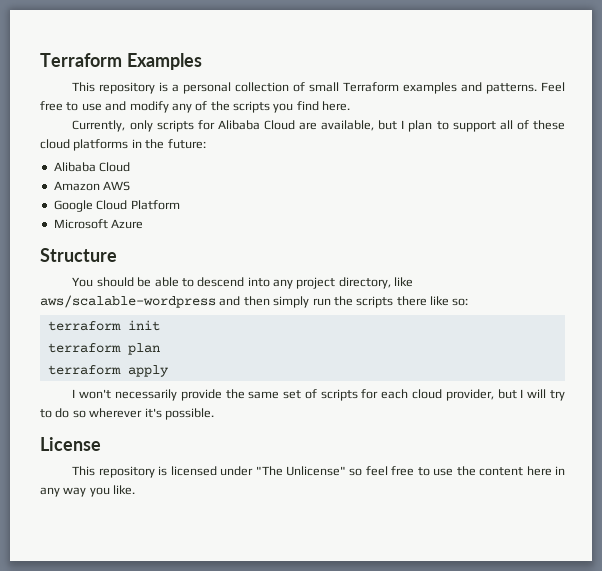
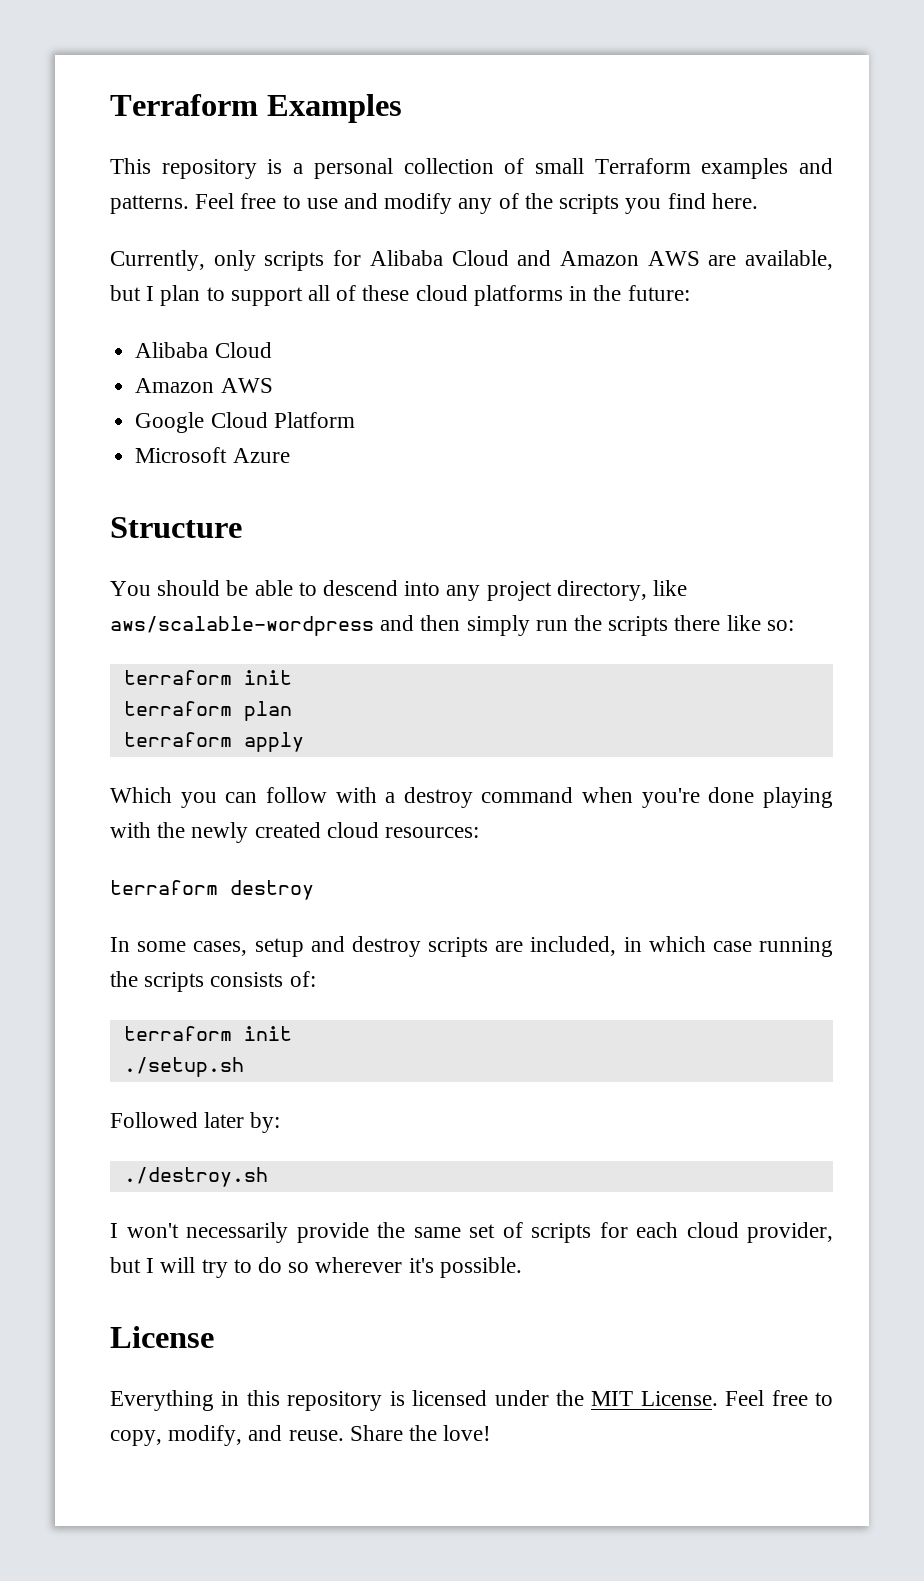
- Currently, only scripts for Alibaba Cloud are available, but I plan to support all of these cloud platforms in the future:
+ Currently, only scripts for Alibaba Cloud and Amazon AWS are available, but I plan to support all of these cloud platforms in the future:
+ Which you can follow with a destroy command when you're done playing with the newly created cloud resources:
+ terraform destroy
+ In some cases, setup and destroy scripts are included, in which case running the scripts consists of:
+ terraform init
+ ./setup.sh
+ Followed later by:
+ ./destroy.sh
- This repository is licensed under "The Unlicense" so feel free to use the content here in any way you like.
+ Everything in this repository is licensed under the MIT License. Feel free to copy, modify, and reuse. Share the love!

